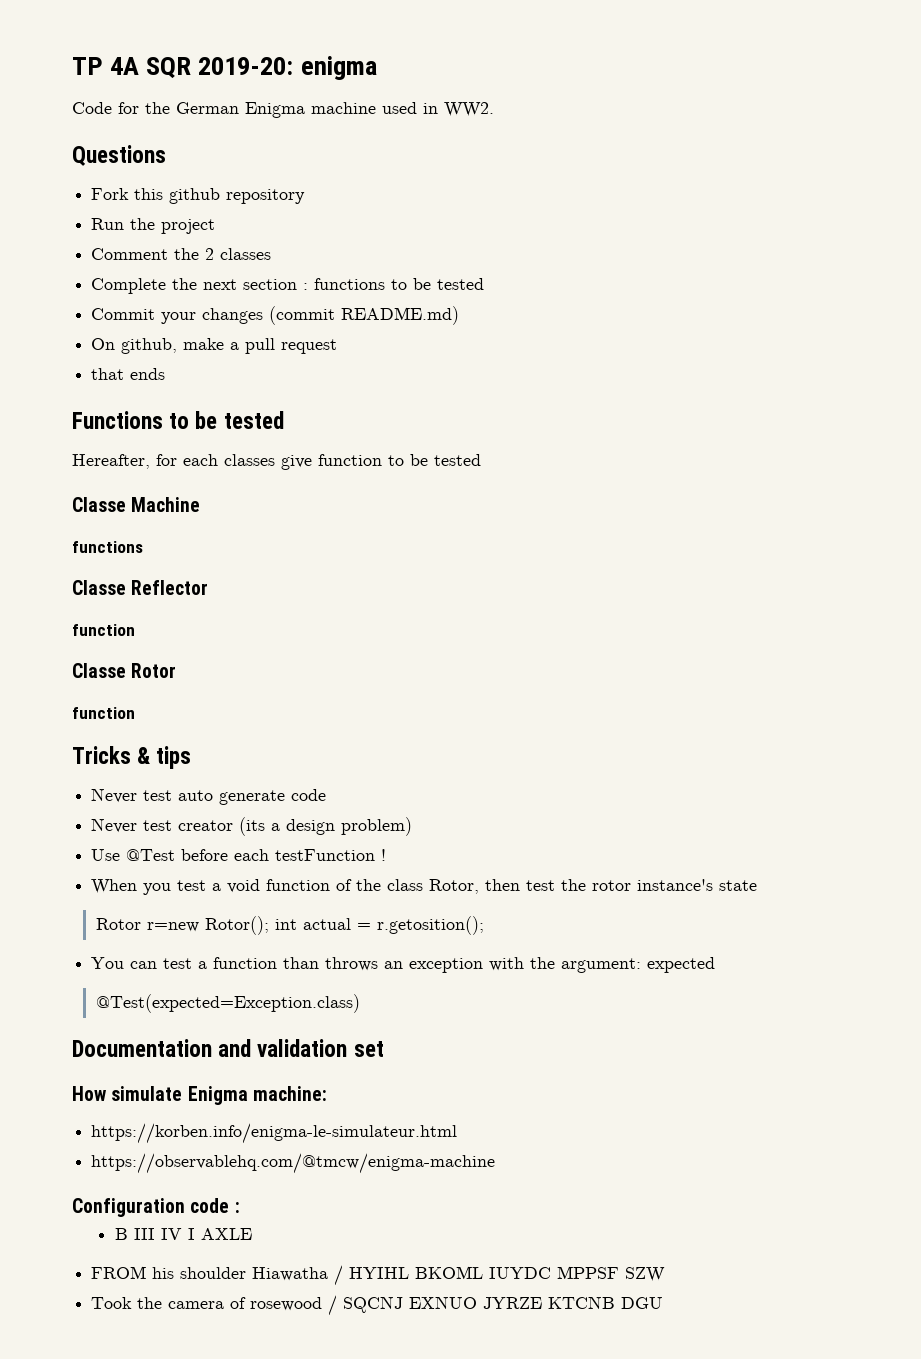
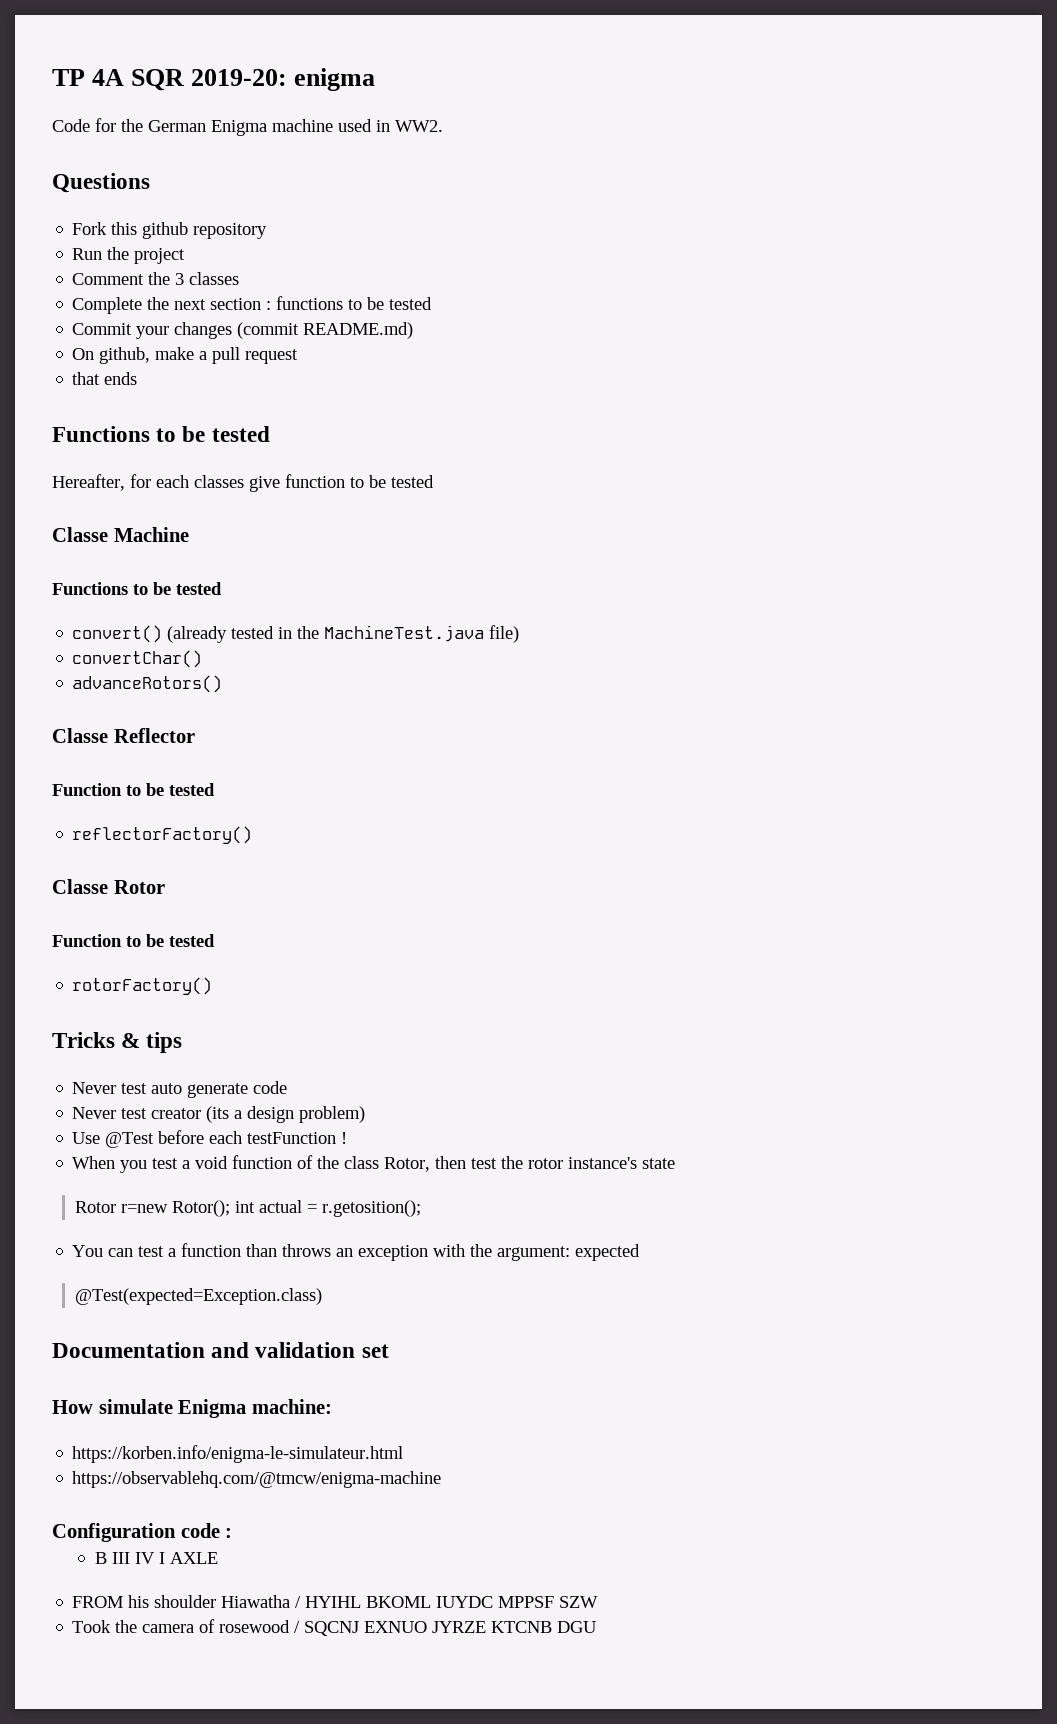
- Comment the 2 classes
+ Comment the 3 classes
  Classe Machine
- functions
+ Functions to be tested
+ convert() (already tested in the MachineTest.java file)
+ convertChar()
+ advanceRotors()
  Classe Reflector
- function
+ Function to be tested
+ reflectorFactory()
  Classe Rotor
- function
+ Function to be tested
+ rotorFactory()

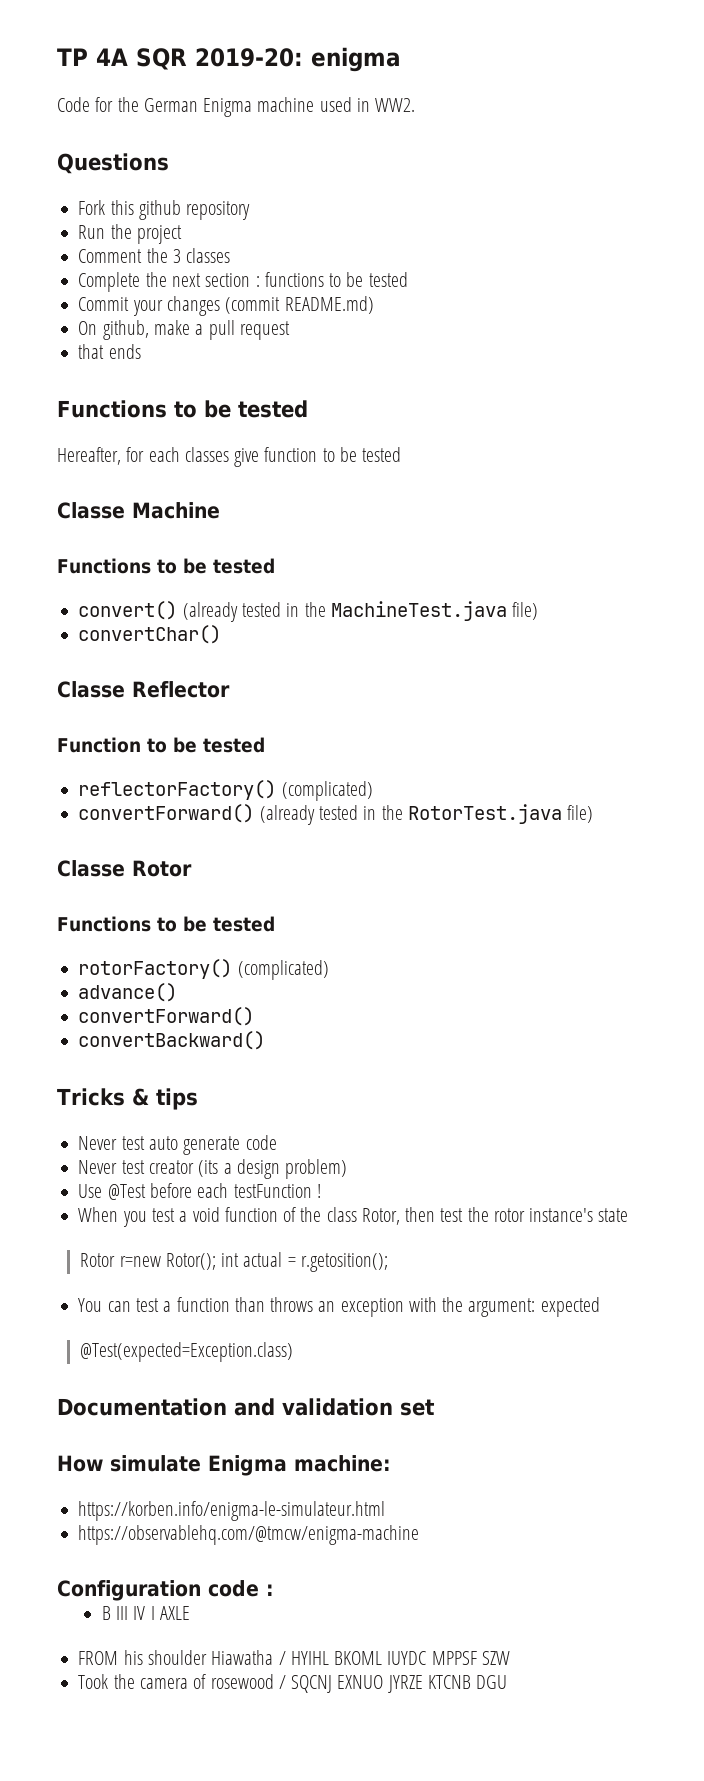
- advanceRotors()
- reflectorFactory()
+ reflectorFactory() (complicated)
+ convertForward() (already tested in the RotorTest.java file)
  Classe Rotor
- Function to be tested
+ Functions to be tested
- rotorFactory()
+ rotorFactory() (complicated)
+ advance()
+ convertForward()
+ convertBackward()

